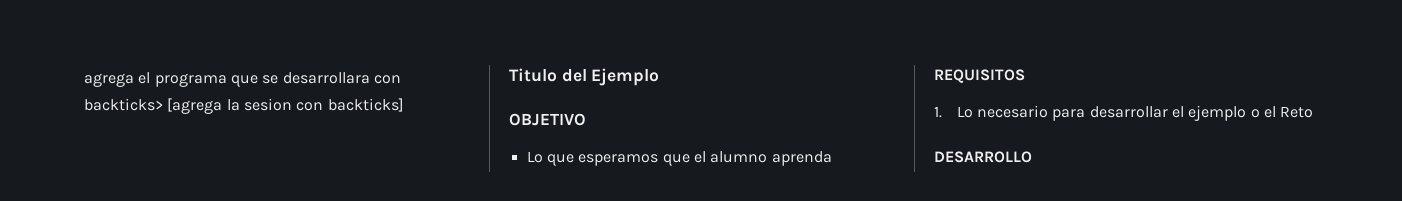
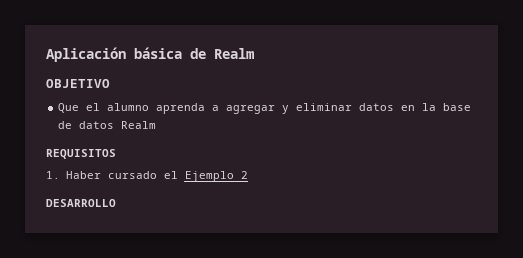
- agrega el programa que se desarrollara con backticks> [agrega la sesion con backticks]
- Titulo del Ejemplo
+ Aplicación básica de Realm
  OBJETIVO
- Lo que esperamos que el alumno aprenda
+ Que el alumno aprenda a agregar y eliminar datos en la base de datos Realm
  REQUISITOS
- 1. Lo necesario para desarrollar el ejemplo o el Reto
+ 1. Haber cursado el Ejemplo 2

